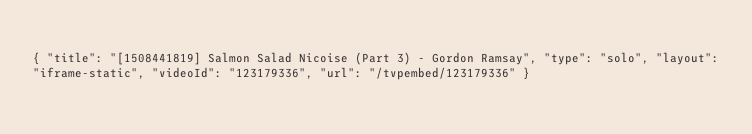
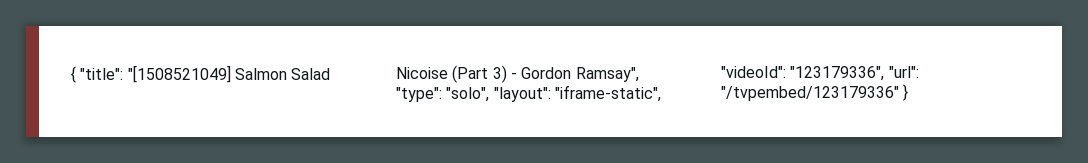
- { "title": "[1508441819] Salmon Salad Nicoise (Part 3) - Gordon Ramsay", "type": "solo", "layout": "iframe-static", "videoId": "123179336", "url": "/tvpembed/123179336" }
+ { "title": "[1508521049] Salmon Salad Nicoise (Part 3) - Gordon Ramsay", "type": "solo", "layout": "iframe-static", "videoId": "123179336", "url": "/tvpembed/123179336" }

